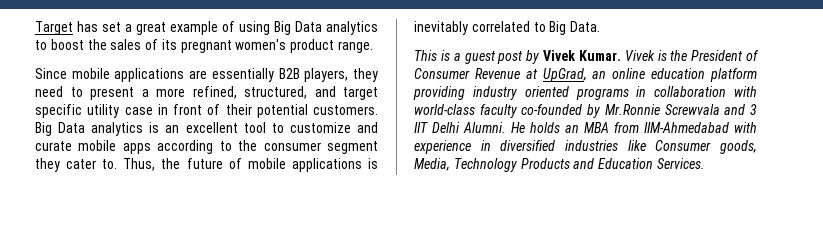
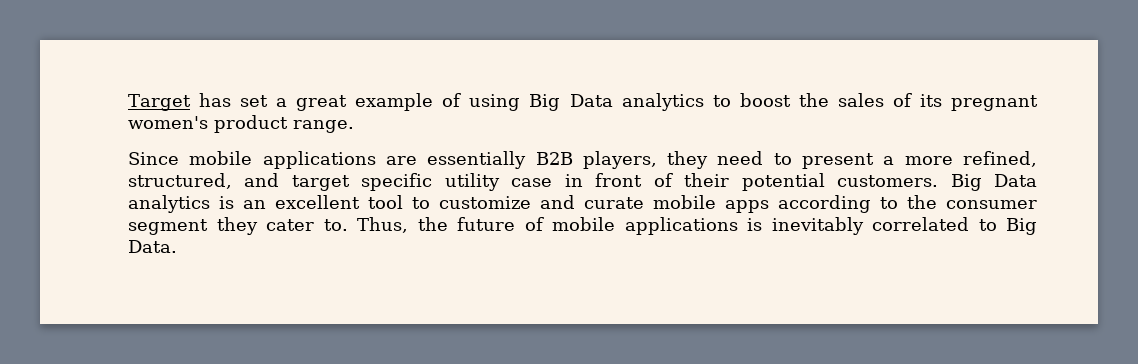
- This is a guest post by Vivek Kumar. Vivek is the President of Consumer Revenue at UpGrad, an online education platform providing industry oriented programs in collaboration with world-class faculty co-founded by Mr.Ronnie Screwvala and 3 IIT Delhi Alumni. He holds an MBA from IIM-Ahmedabad with experience in diversified industries like Consumer goods, Media, Technology Products and Education Services.

